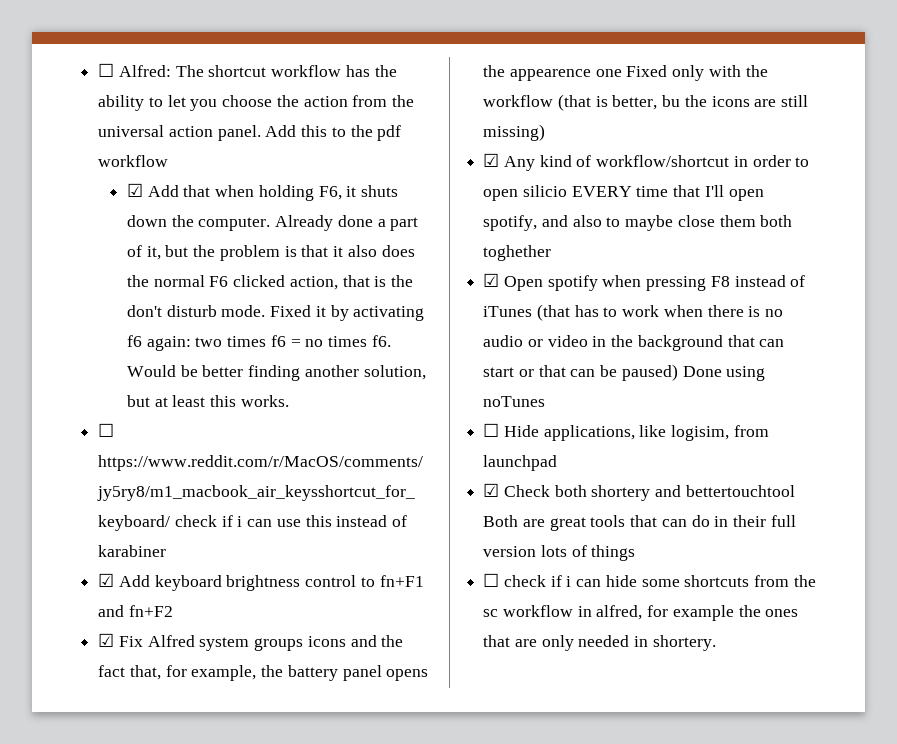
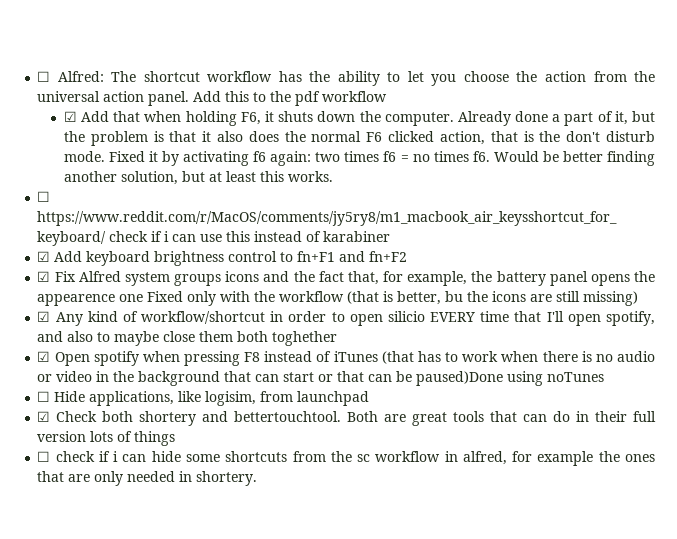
- ☑ Open spotify when pressing F8 instead of iTunes (that has to work when there is no audio or video in the background that can start or that can be paused) Done using noTunes
+ ☑ Open spotify when pressing F8 instead of iTunes (that has to work when there is no audio or video in the background that can start or that can be paused)Done using noTunes
- ☑ Check both shortery and bettertouchtool Both are great tools that can do in their full version lots of things
+ ☑ Check both shortery and bettertouchtool. Both are great tools that can do in their full version lots of things

